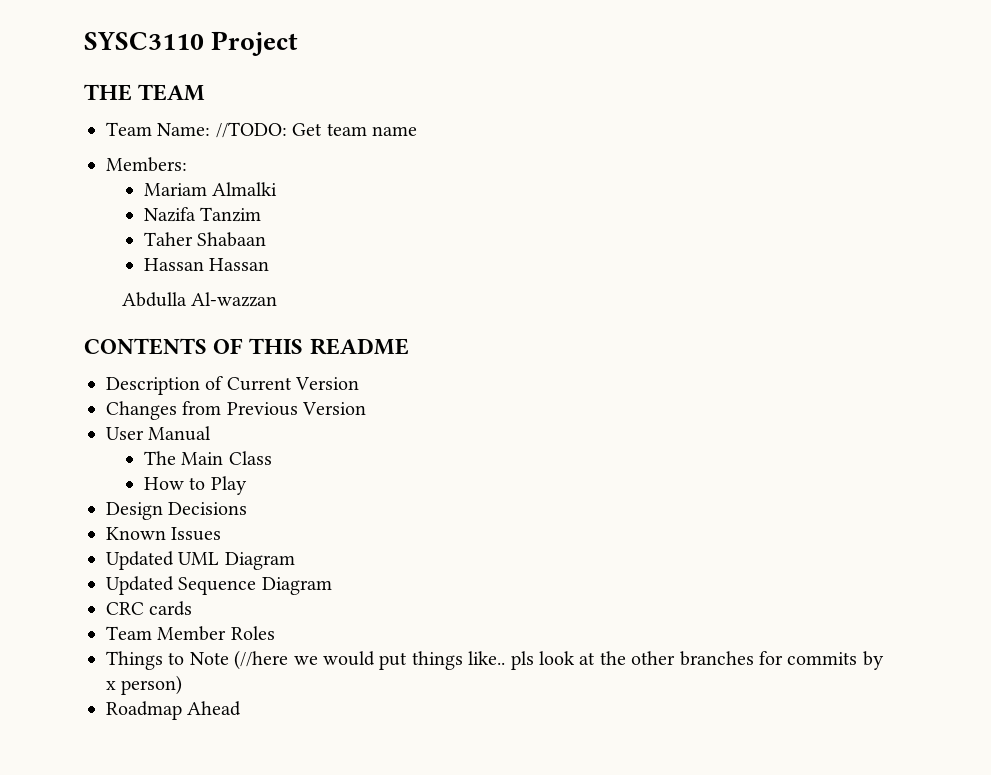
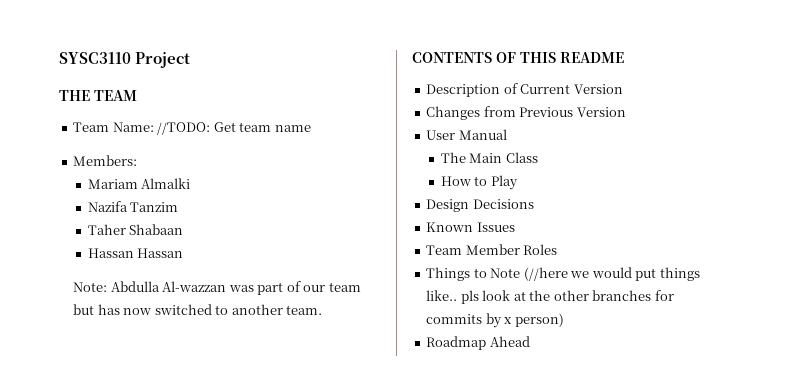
- Abdulla Al-wazzan
+ Note: Abdulla Al-wazzan was part of our team but has now switched to another team.
- Updated UML Diagram
- Updated Sequence Diagram
- CRC cards

